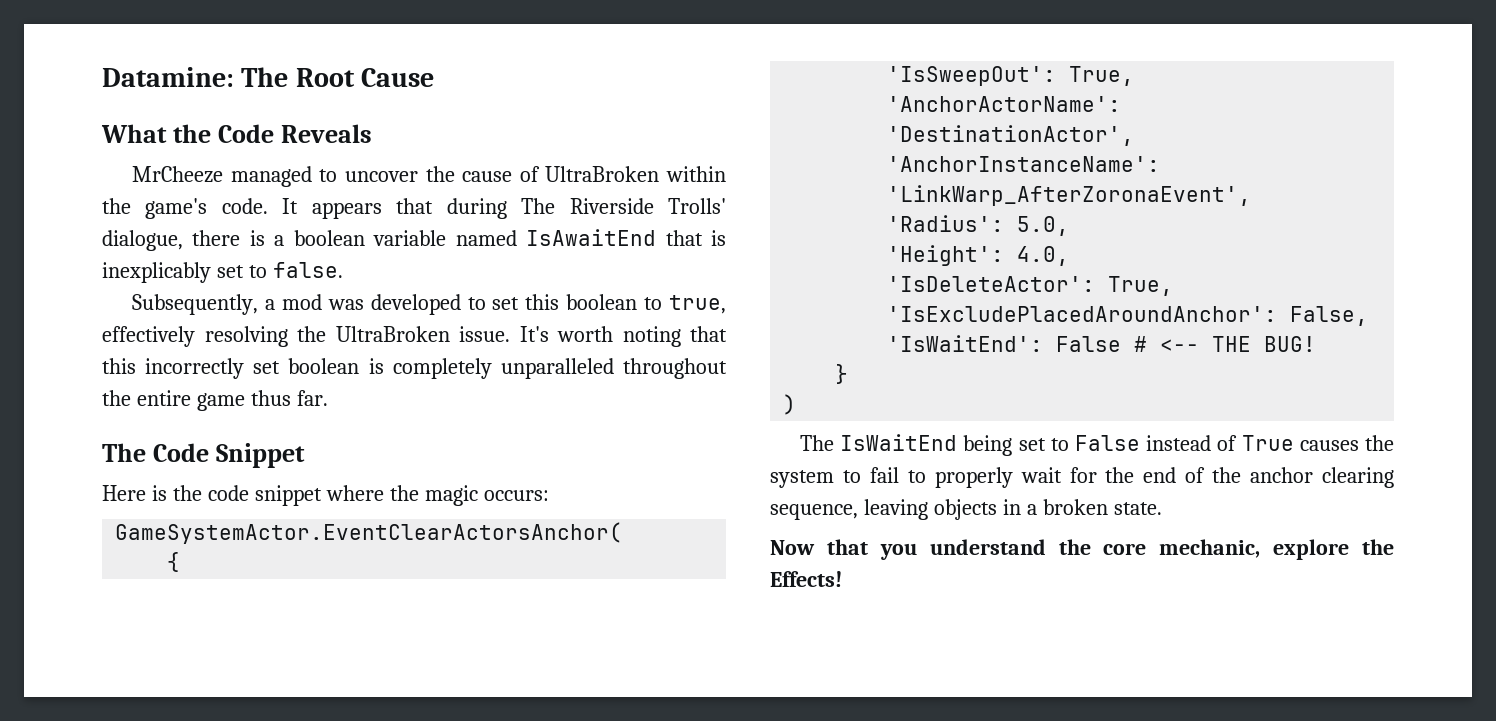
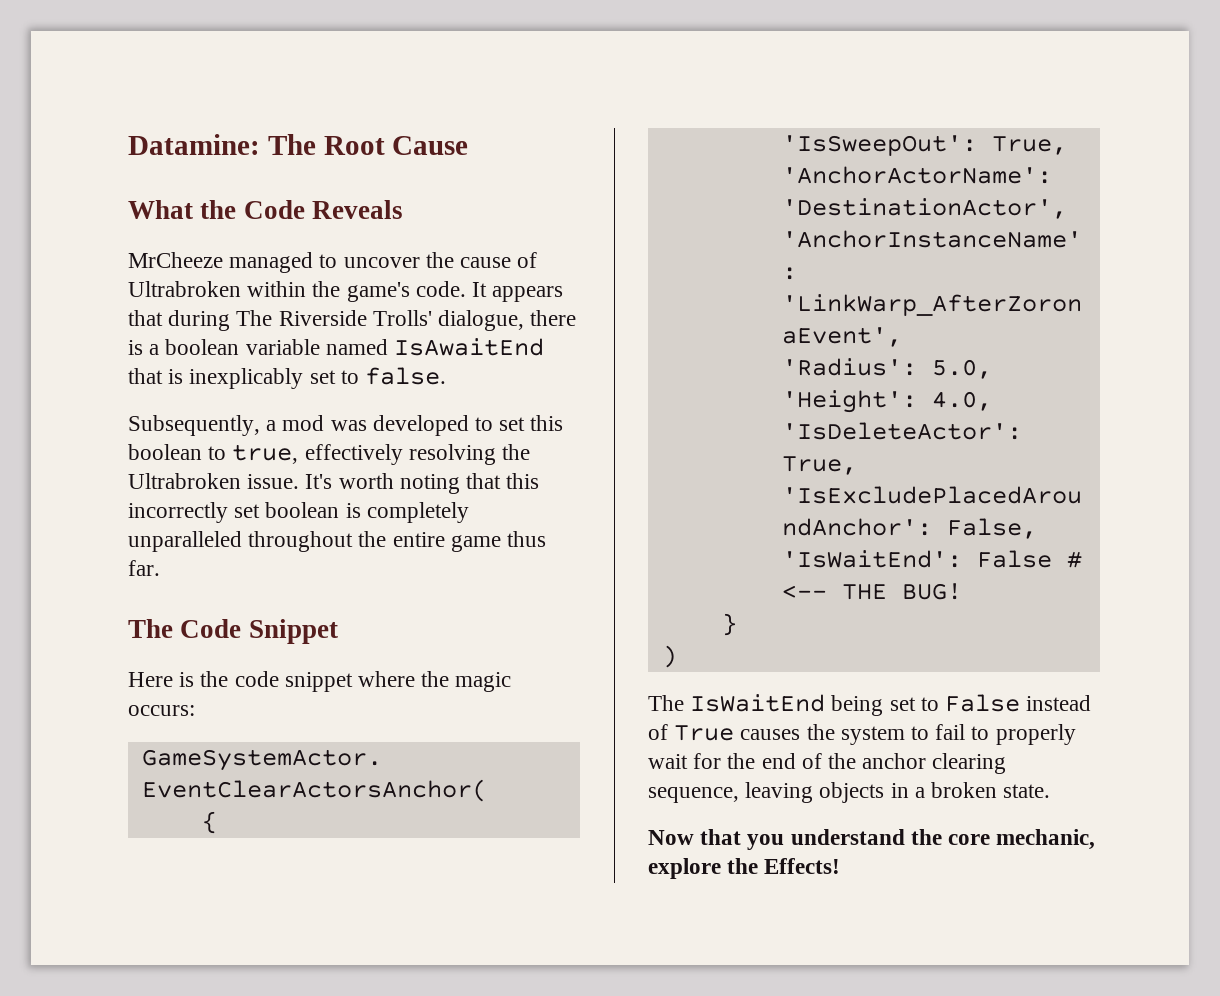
- MrCheeze managed to uncover the cause of UltraBroken within the game's code.
+ MrCheeze managed to uncover the cause of Ultrabroken within the game's code.
- Subsequently, a mod was developed to set this boolean to true, effectively resolving the UltraBroken issue.
+ Subsequently, a mod was developed to set this boolean to true, effectively resolving the Ultrabroken issue.

